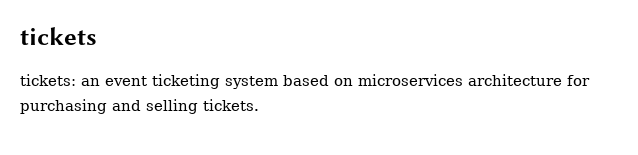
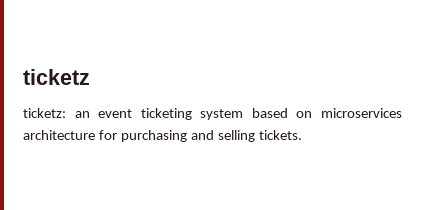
- tickets
- tickets: an event ticketing system based on microservices architecture for purchasing and selling tickets.
+ ticketz
+ ticketz: an event ticketing system based on microservices architecture for purchasing and selling tickets.

